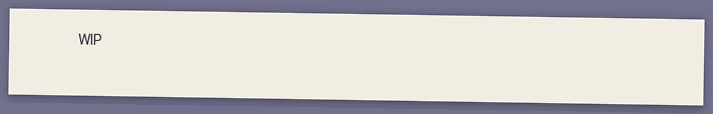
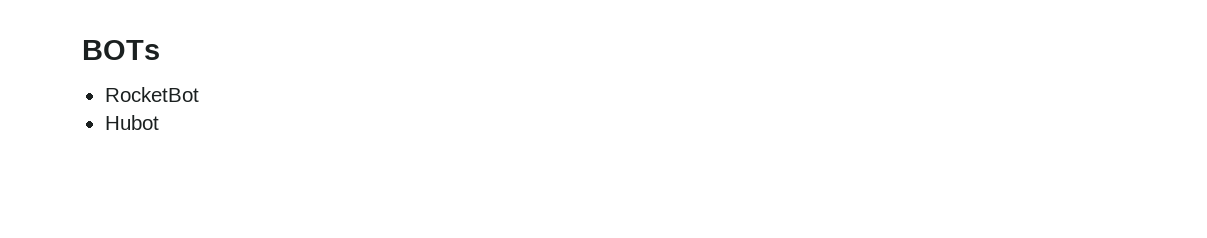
- WIP
+ BOTs
+ RocketBot
+ Hubot

